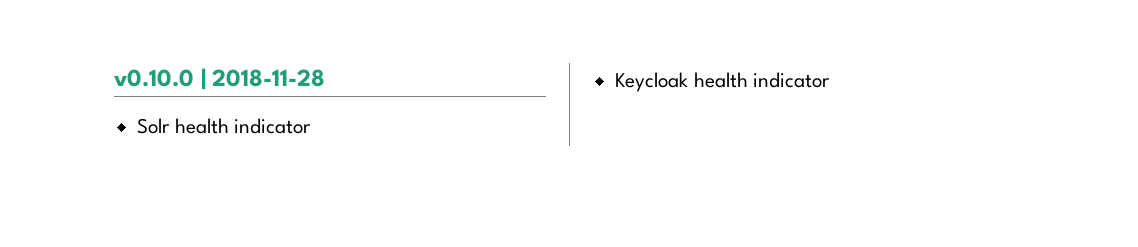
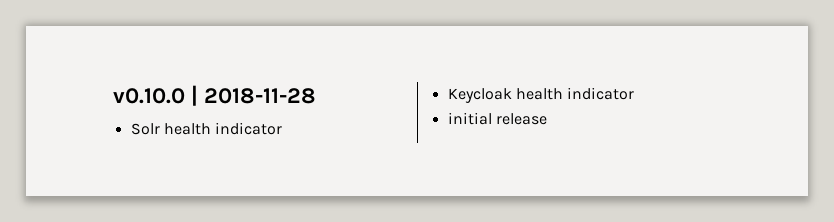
+ initial release

